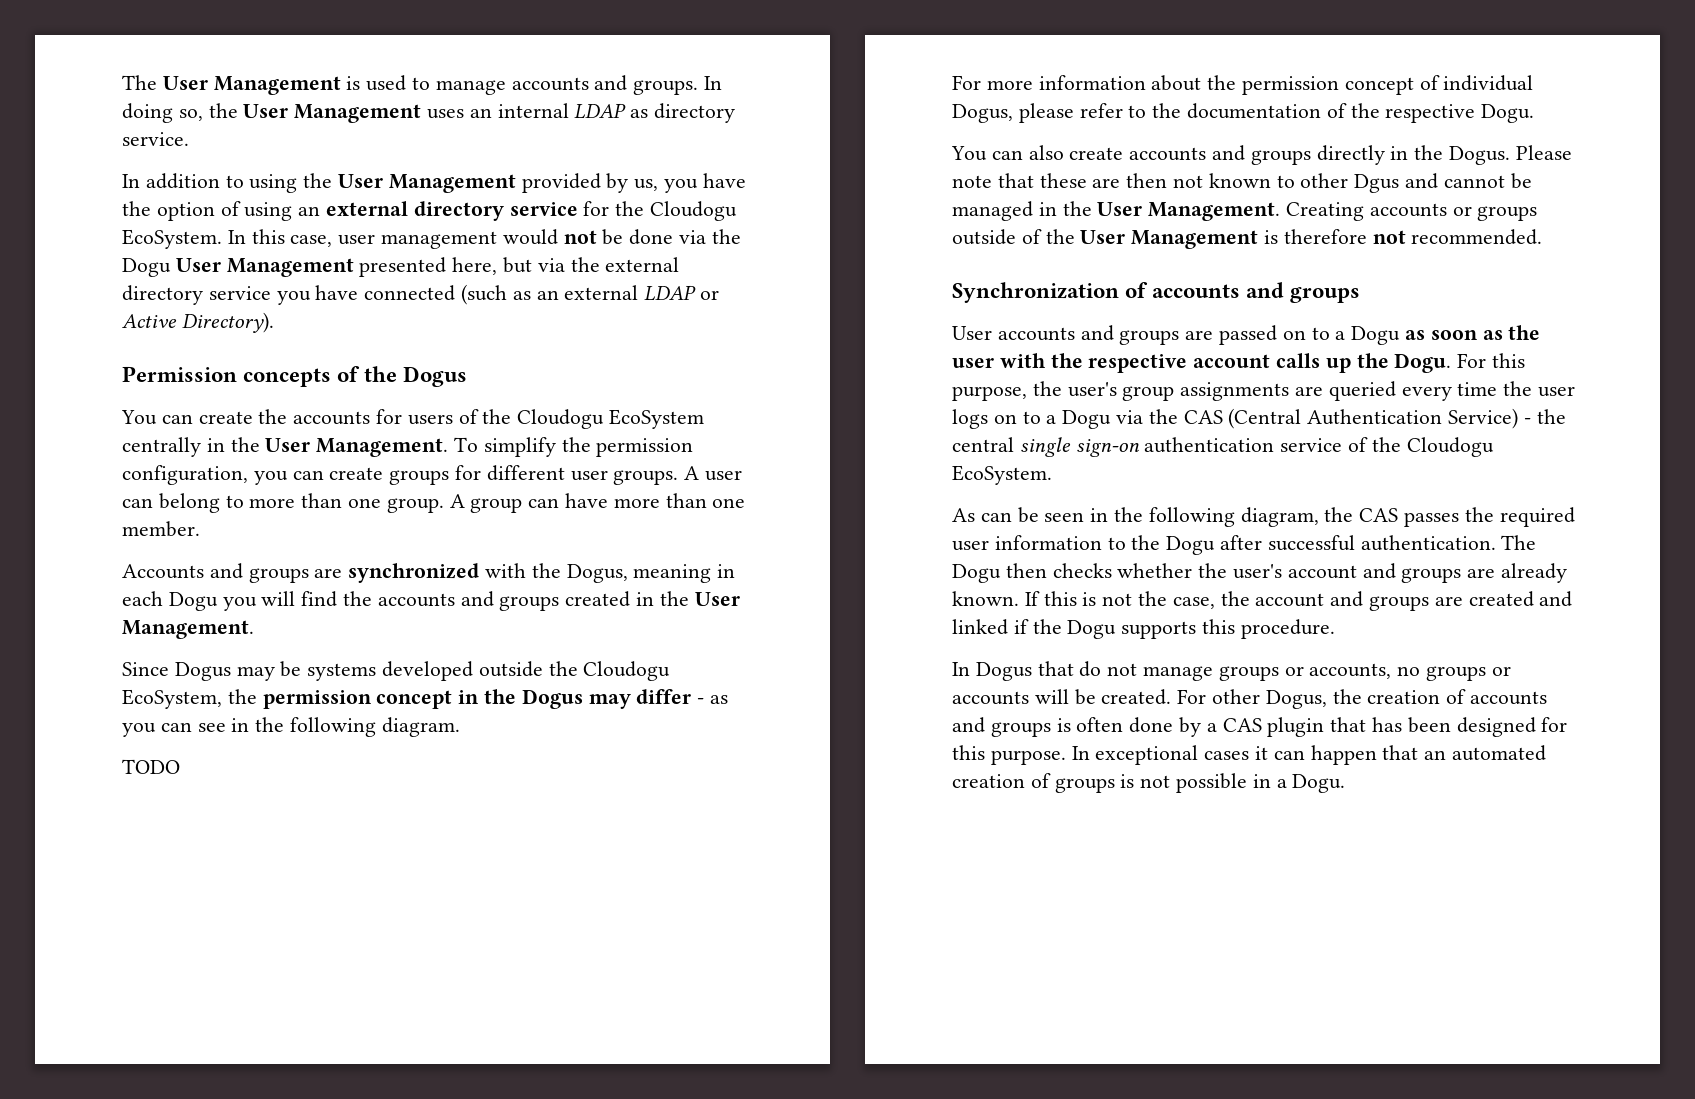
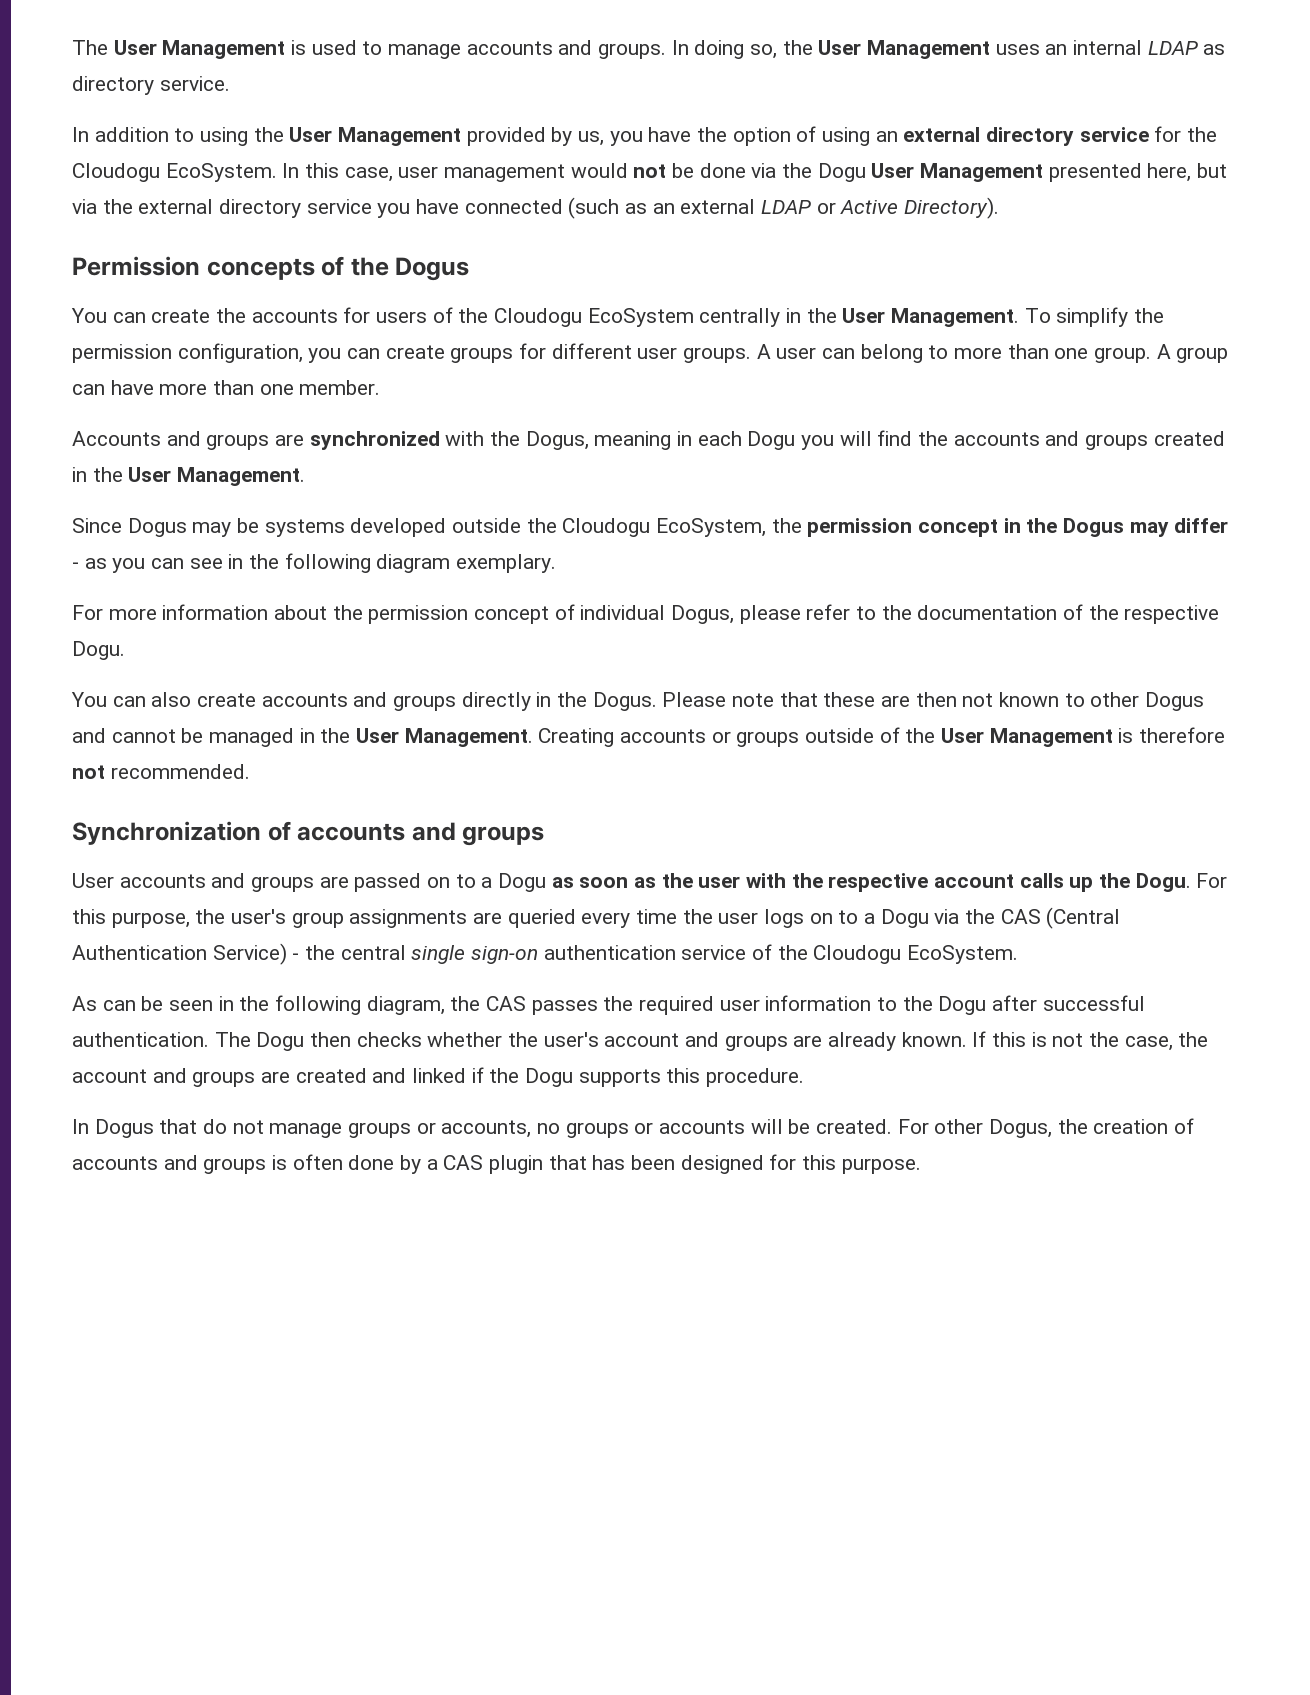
- Since Dogus may be systems developed outside the Cloudogu EcoSystem, the permission concept in the Dogus may differ - as you can see in the following diagram.
- TODO
+ Since Dogus may be systems developed outside the Cloudogu EcoSystem, the permission concept in the Dogus may differ - as you can see in the following diagram exemplary.
- Please note that these are then not known to other Dgus and cannot be managed in the User Management.
+ Please note that these are then not known to other Dogus and cannot be managed in the User Management.
- In exceptional cases it can happen that an automated creation of groups is not possible in a Dogu.

